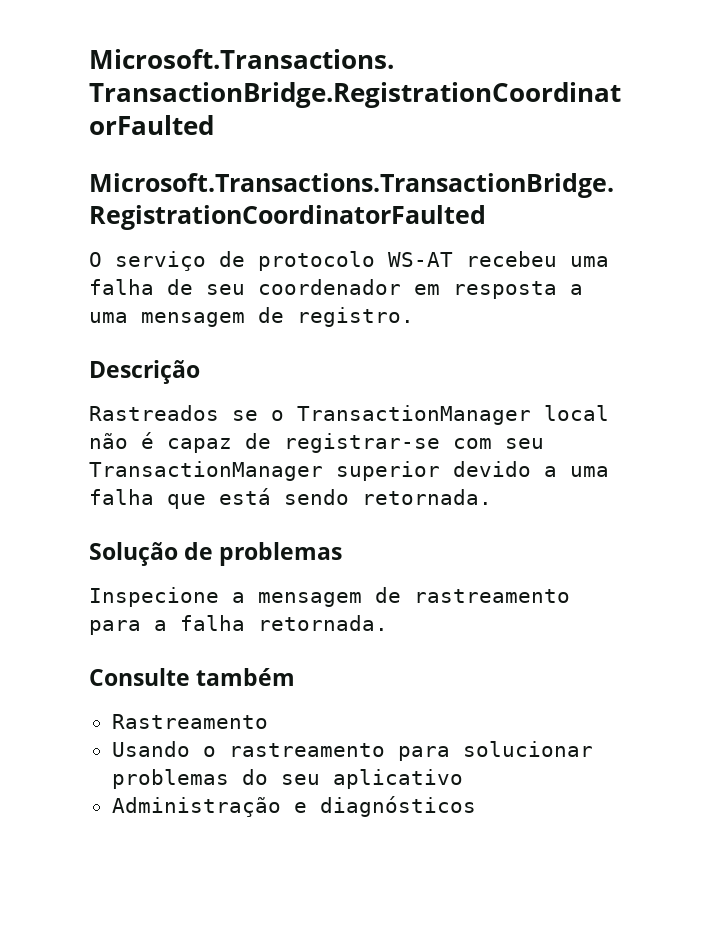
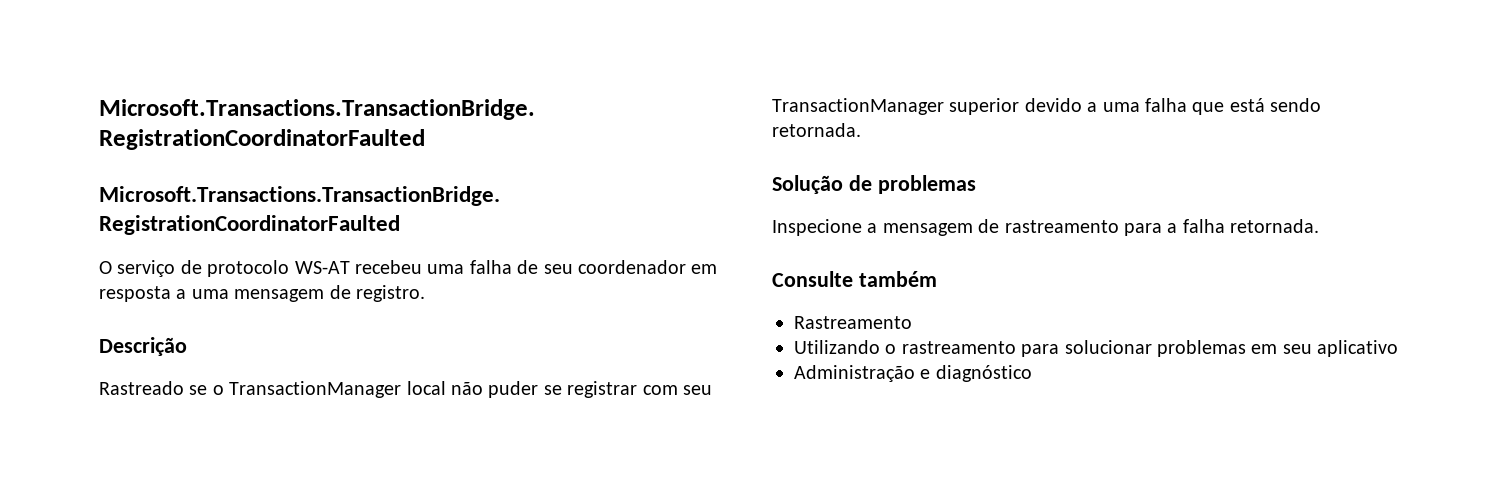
- Rastreados se o TransactionManager local não é capaz de registrar-se com seu TransactionManager superior devido a uma falha que está sendo retornada.
+ Rastreado se o TransactionManager local não puder se registrar com seu TransactionManager superior devido a uma falha que está sendo retornada.
- Usando o rastreamento para solucionar problemas do seu aplicativo
+ Utilizando o rastreamento para solucionar problemas em seu aplicativo
- Administração e diagnósticos
+ Administração e diagnóstico

